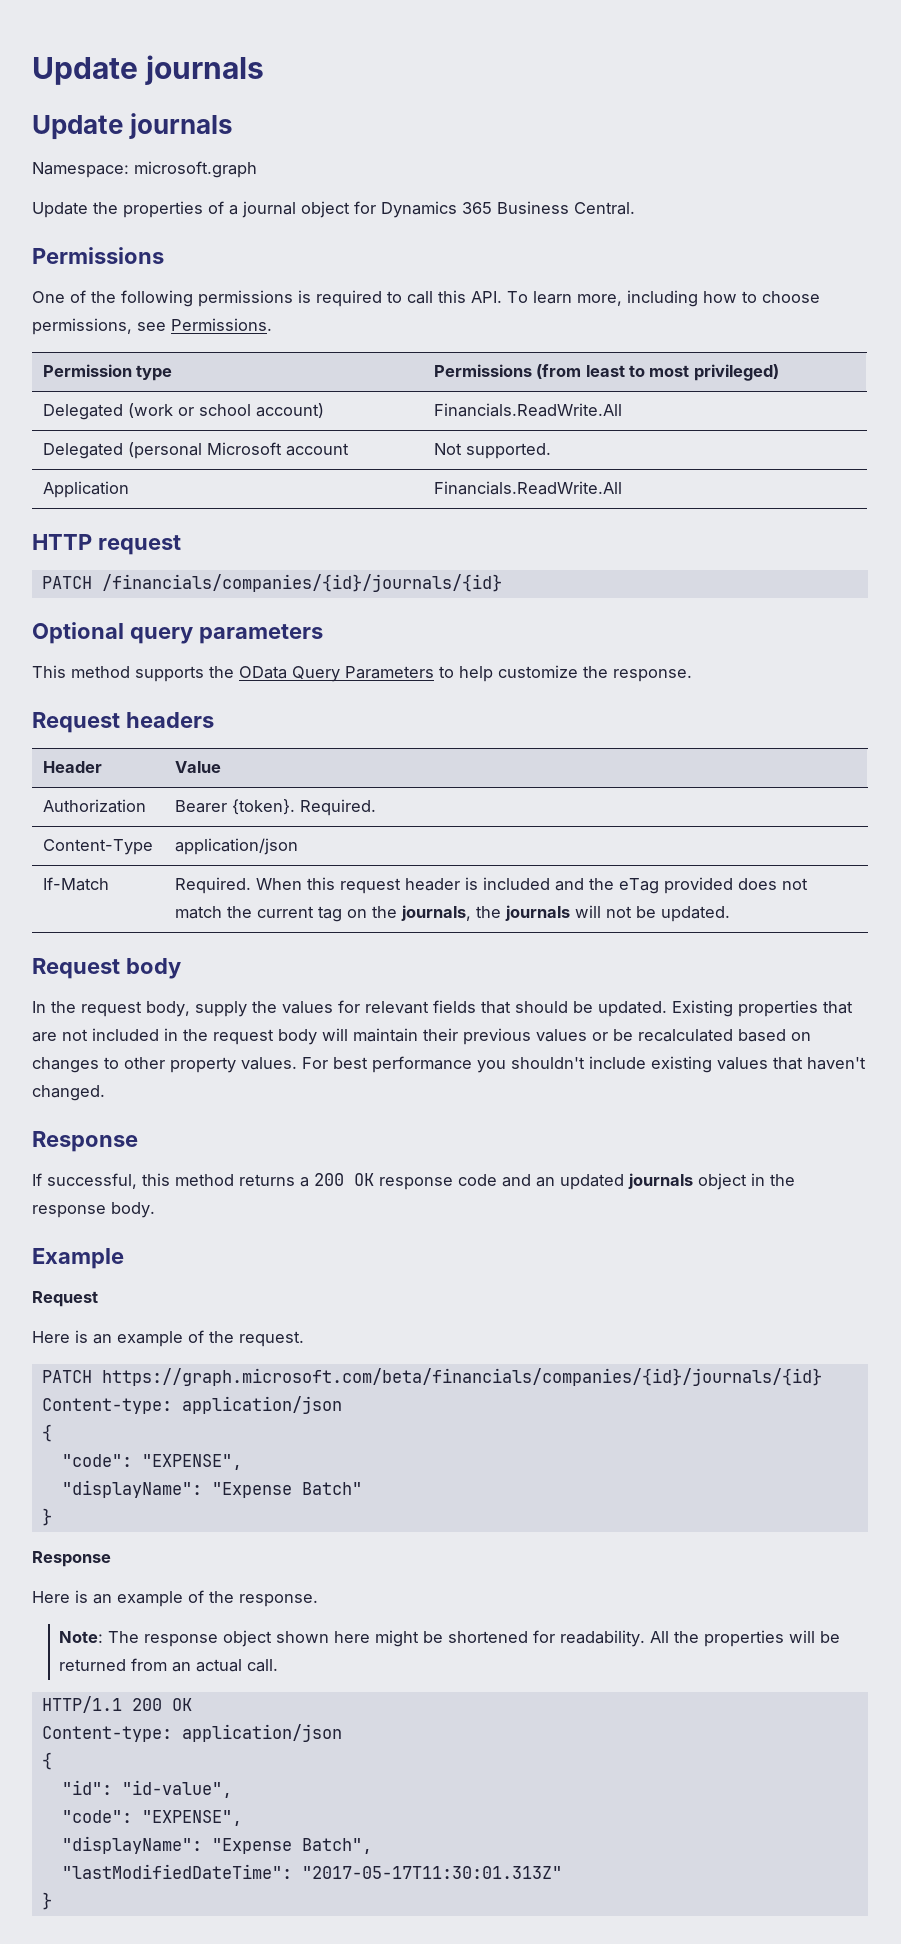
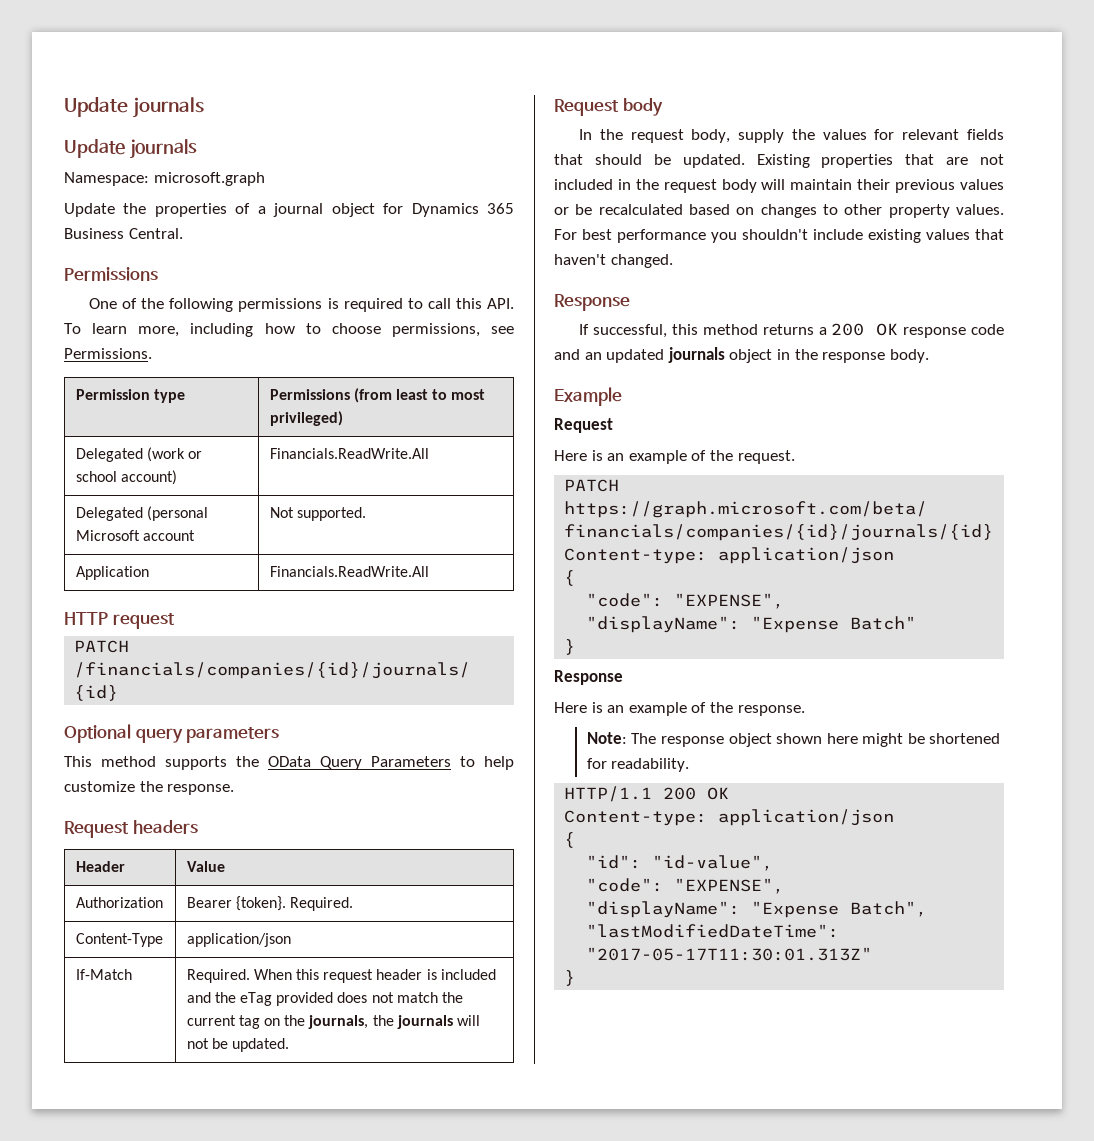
- All the properties will be returned from an actual call.

